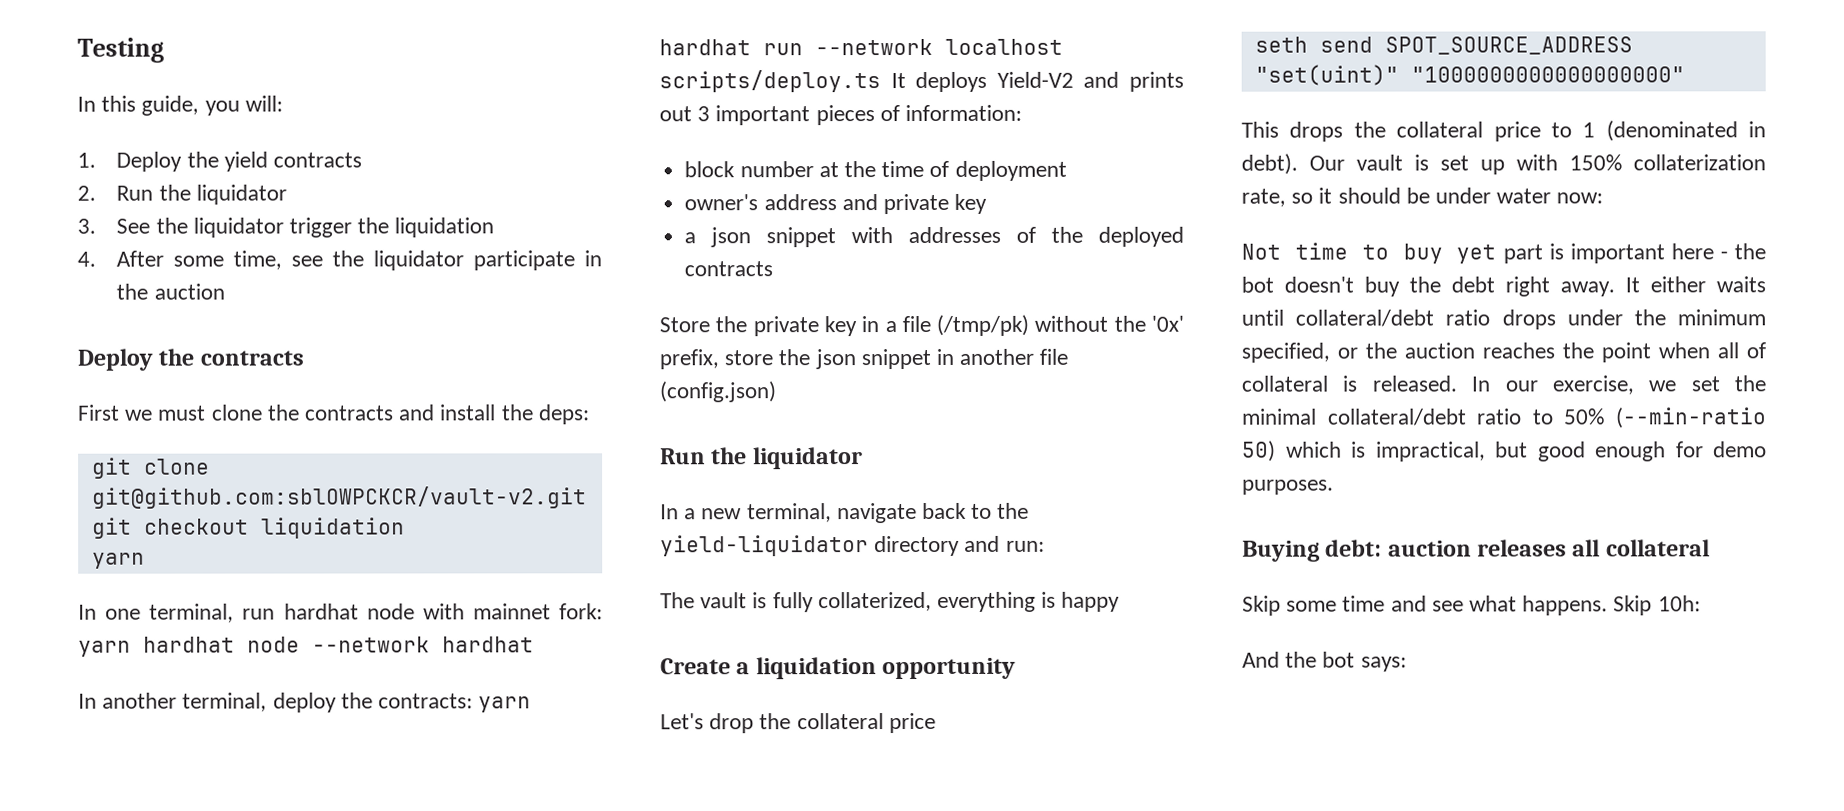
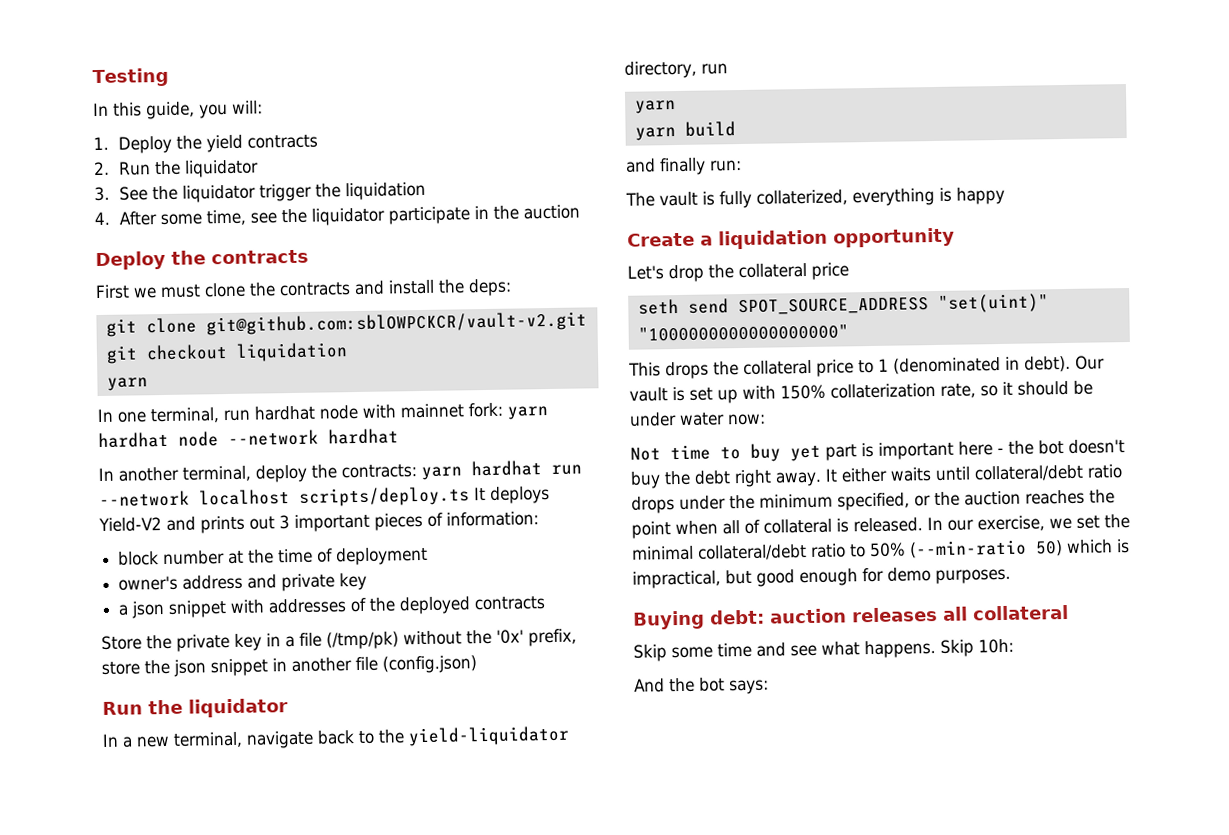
- In a new terminal, navigate back to the yield-liquidator directory and run:
+ In a new terminal, navigate back to the yield-liquidator directory, run
+ yarn
+ yarn build
+ and finally run:

